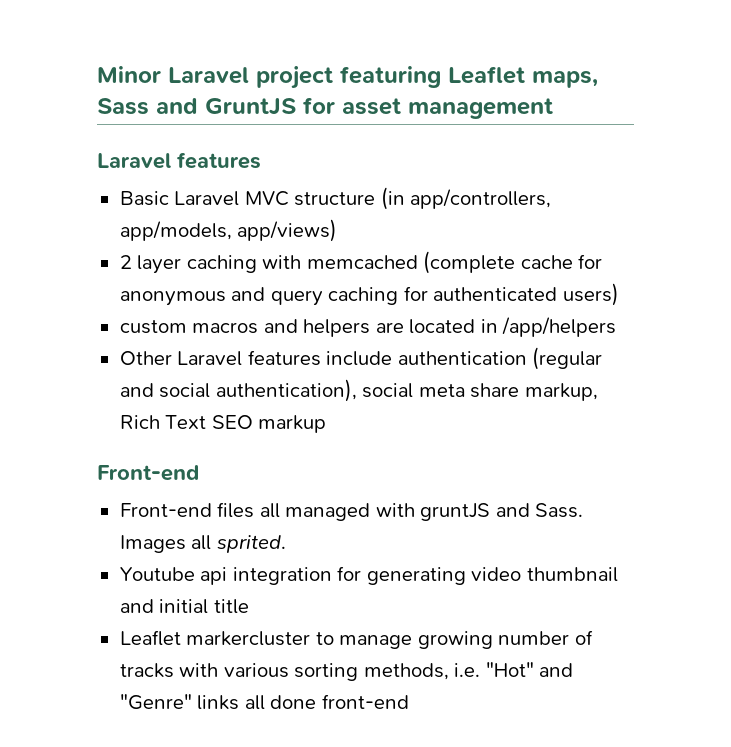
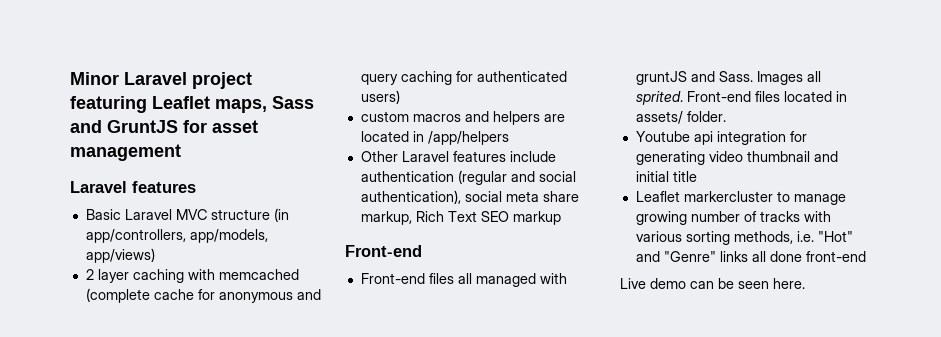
+ Front-end files located in assets/ folder.
+ Live demo can be seen here.

